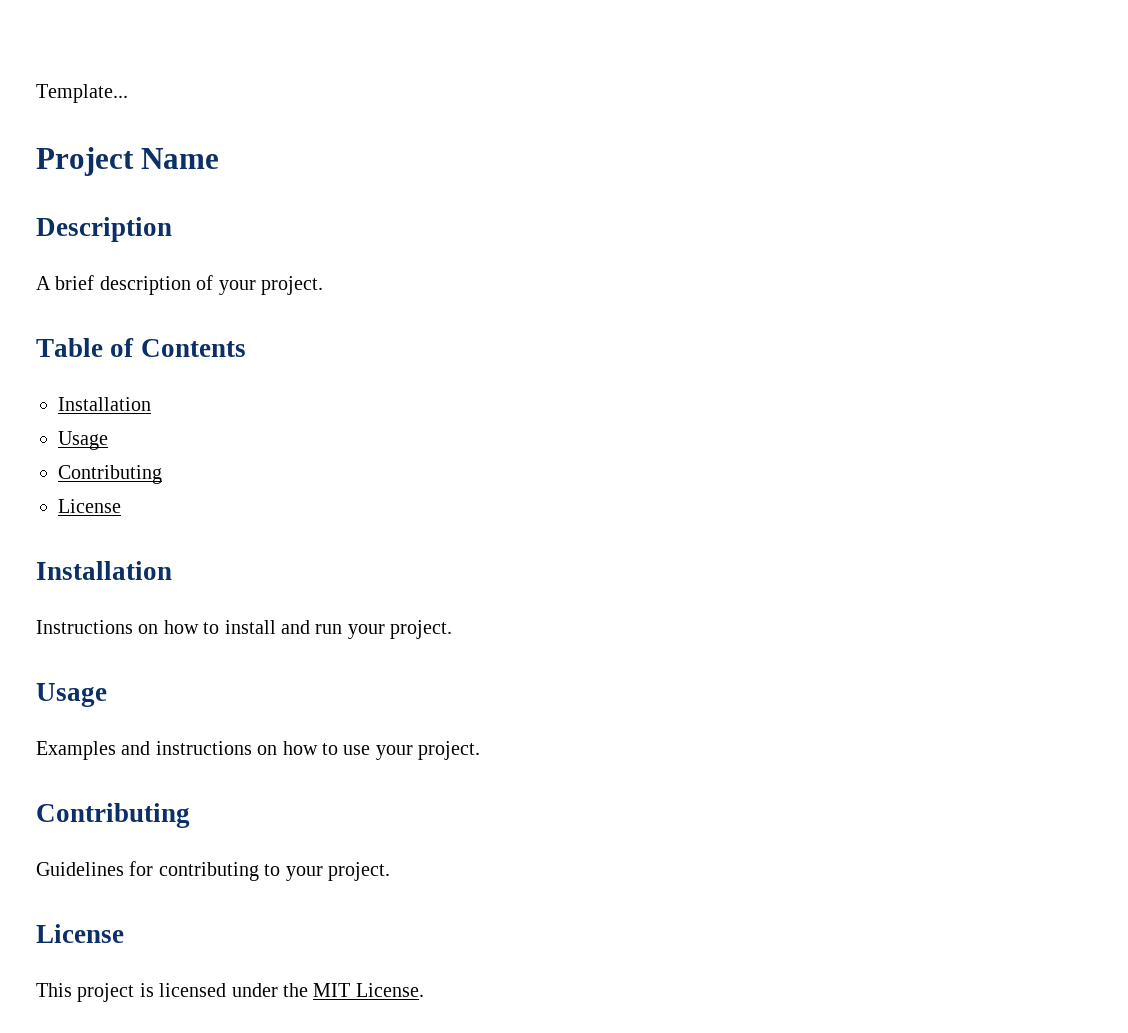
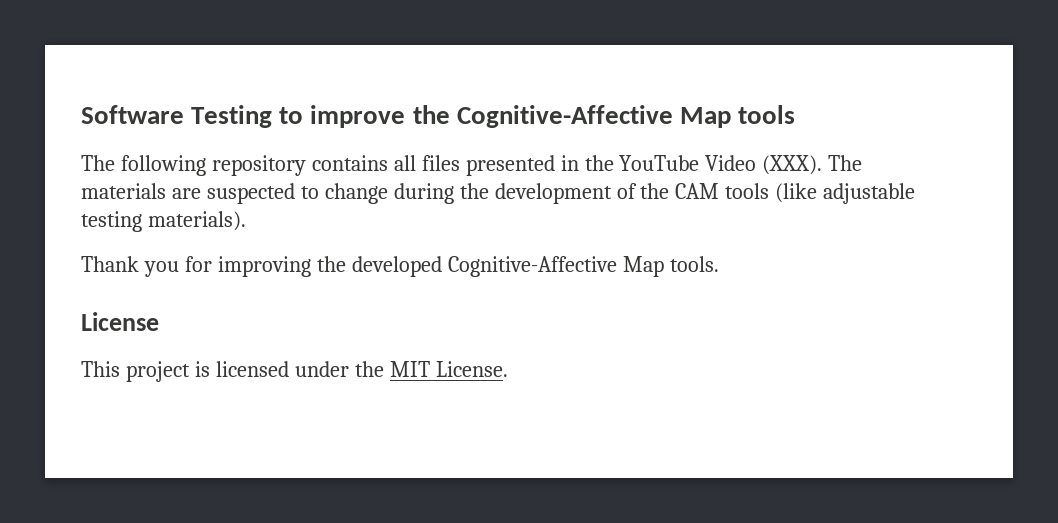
- Template...
- Project Name
- Description
- A brief description of your project.
- Table of Contents
- Installation
- Usage
- Contributing
- License
- Installation
- Instructions on how to install and run your project.
- Usage
- Examples and instructions on how to use your project.
- Contributing
- Guidelines for contributing to your project.
+ Software Testing to improve the Cognitive-Affective Map tools
+ The following repository contains all files presented in the YouTube Video (XXX). The materials are suspected to change during the development of the CAM tools (like adjustable testing materials).
+ Thank you for improving the developed Cognitive-Affective Map tools.

